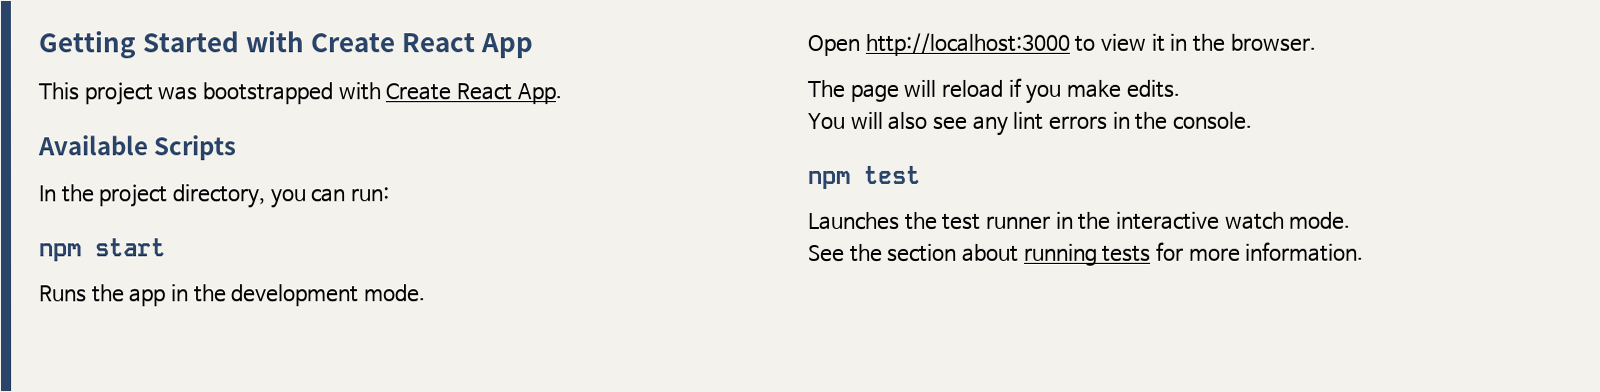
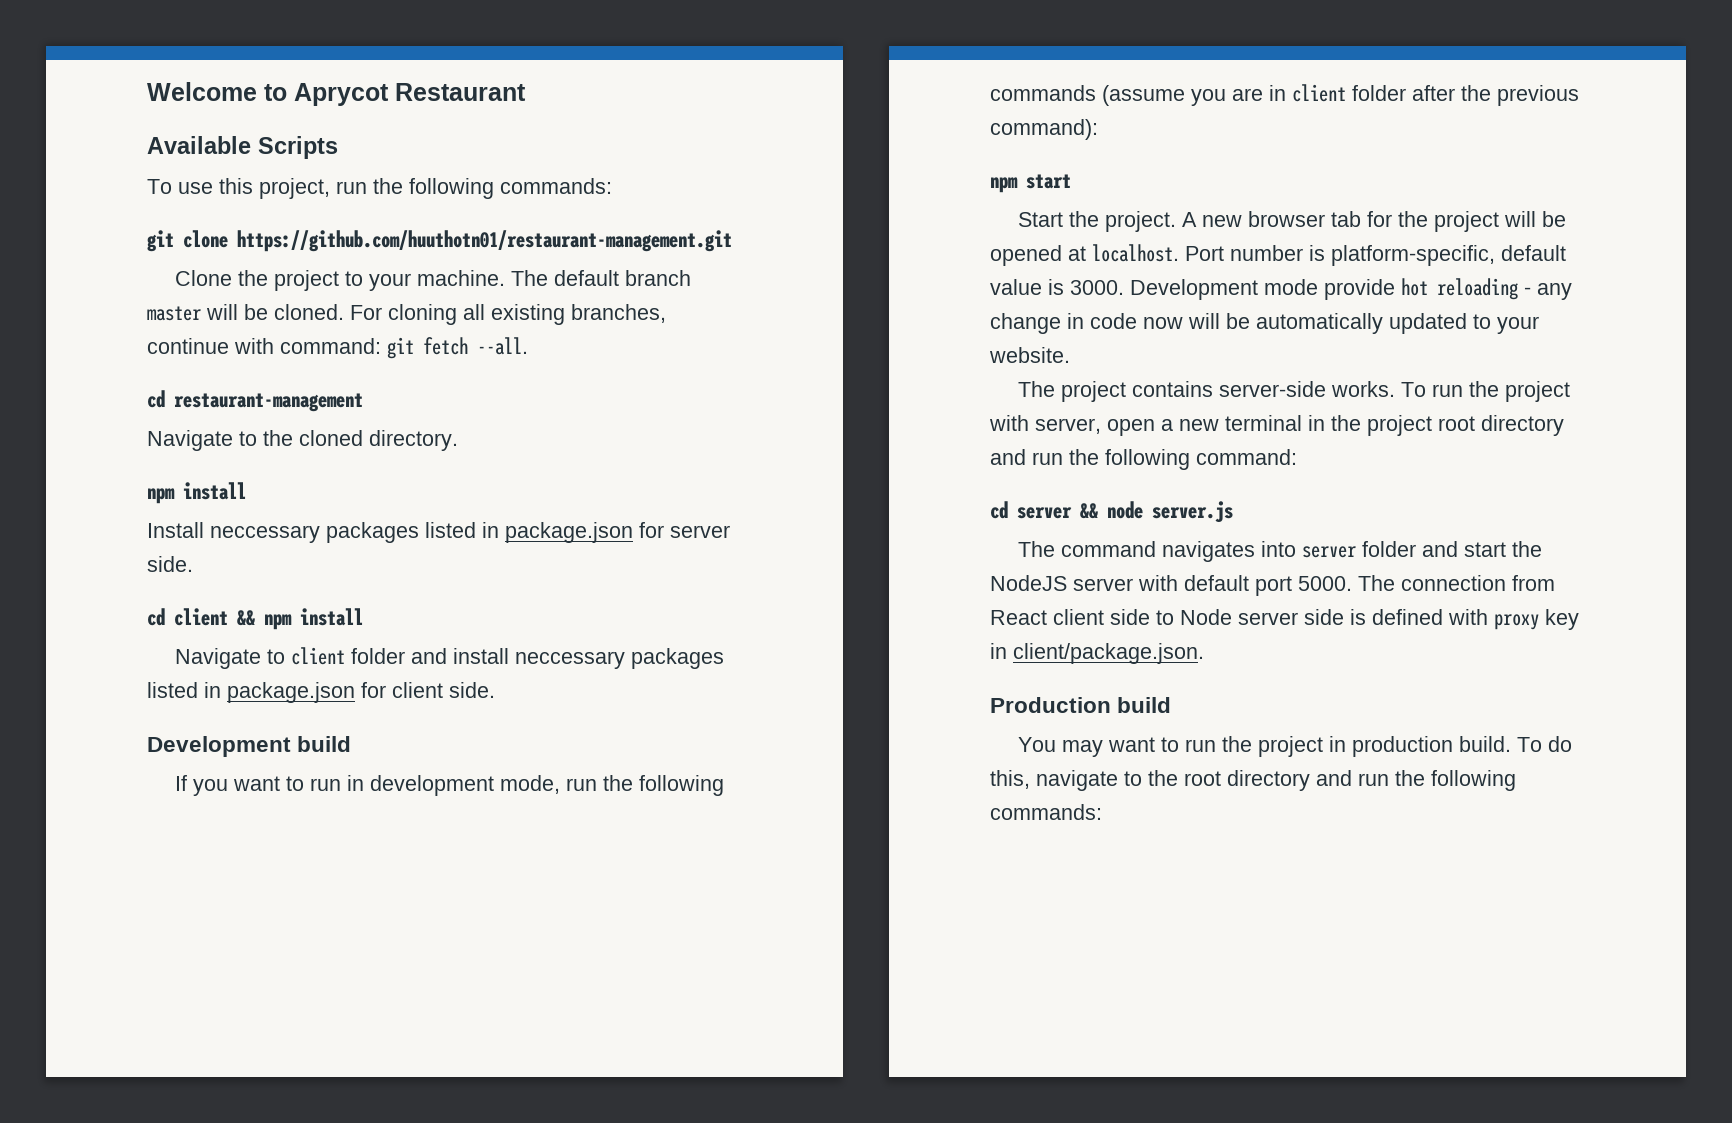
- Getting Started with Create React App
- This project was bootstrapped with Create React App.
+ Welcome to Aprycot Restaurant
  Available Scripts
- In the project directory, you can run:
+ To use this project, run the following commands:
+ git clone https://github.com/huuthotn01/restaurant-management.git
+ Clone the project to your machine. The default branch master will be cloned. For cloning all existing branches, continue with command: git fetch --all.
+ cd restaurant-management
+ Navigate to the cloned directory.
+ npm install
+ Install neccessary packages listed in package.json for server side.
+ cd client && npm install
+ Navigate to client folder and install neccessary packages listed in package.json for client side.
+ Development build
+ If you want to run in development mode, run the following commands (assume you are in client folder after the previous command):
  npm start
- Runs the app in the development mode.
- Open http://localhost:3000 to view it in the browser.
- The page will reload if you make edits.
- You will also see any lint errors in the console.
- npm test
- Launches the test runner in the interactive watch mode.
- See the section about running tests for more information.
+ Start the project. A new browser tab for the project will be opened at localhost. Port number is platform-specific, default value is 3000. Development mode provide hot reloading - any change in code now will be automatically updated to your website.
+ The project contains server-side works. To run the project with server, open a new terminal in the project root directory and run the following command:
+ cd server && node server.js
+ The command navigates into server folder and start the NodeJS server with default port 5000. The connection from React client side to Node server side is defined with proxy key in client/package.json.
+ Production build
+ You may want to run the project in production build. To do this, navigate to the root directory and run the following commands:

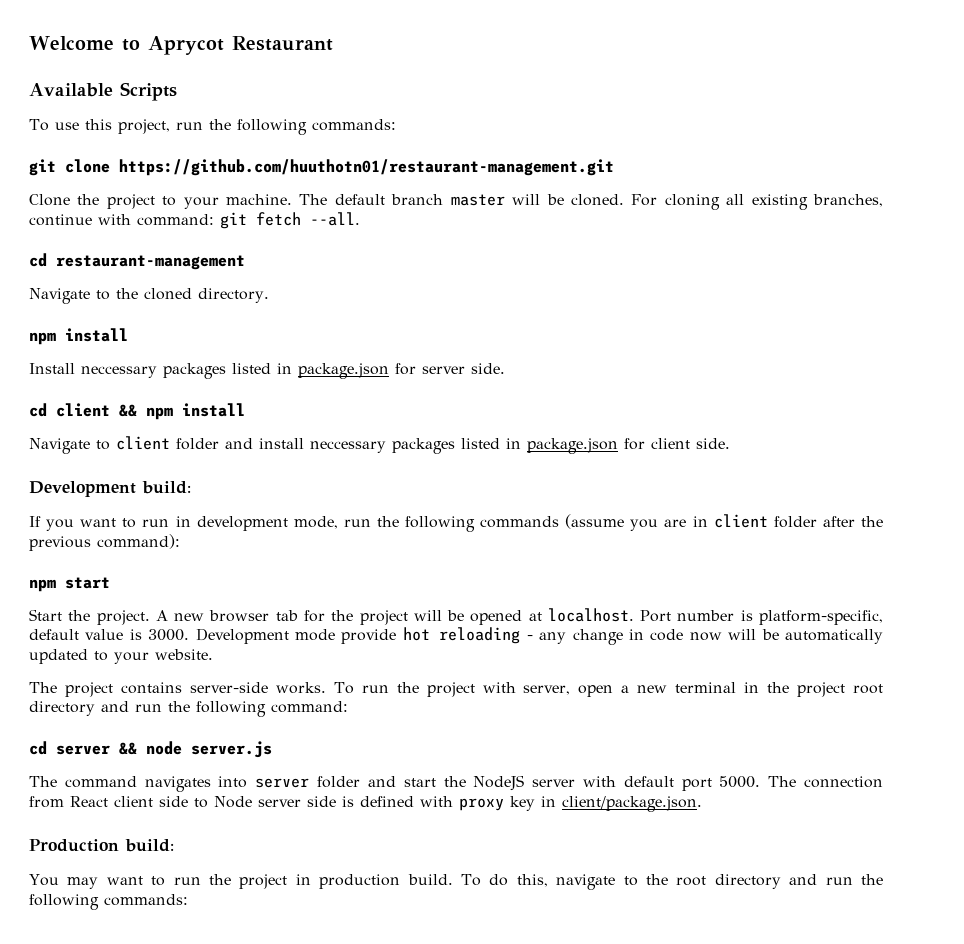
- Development build
+ Development build:
- Production build
+ Production build:

